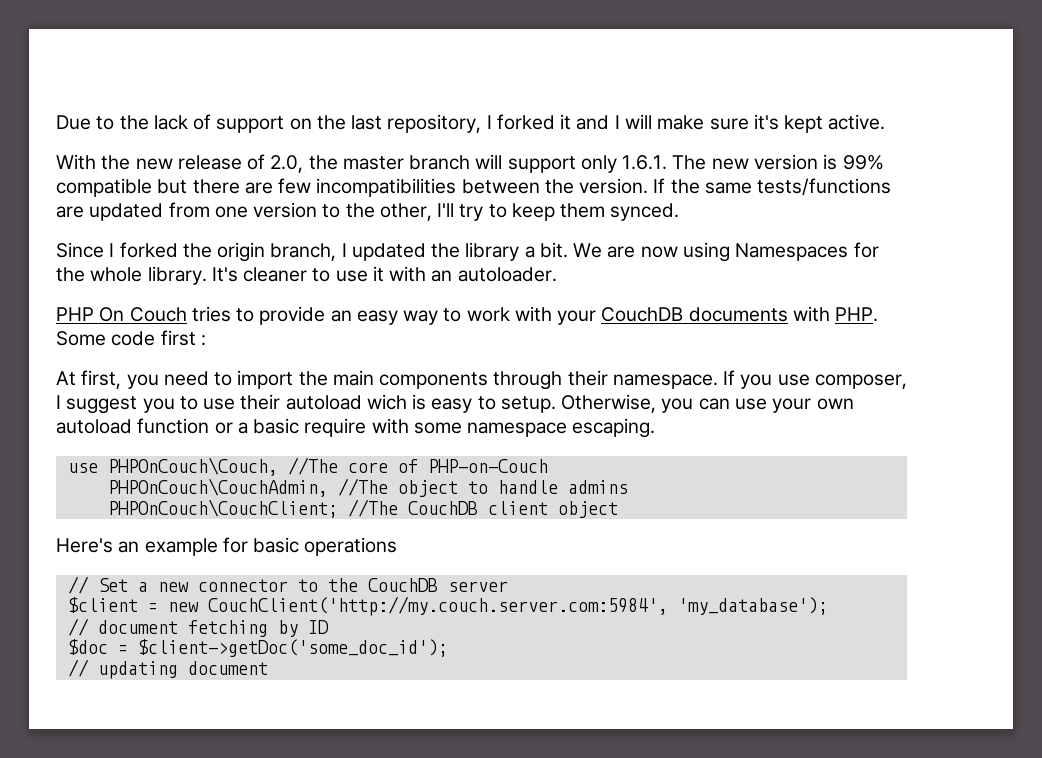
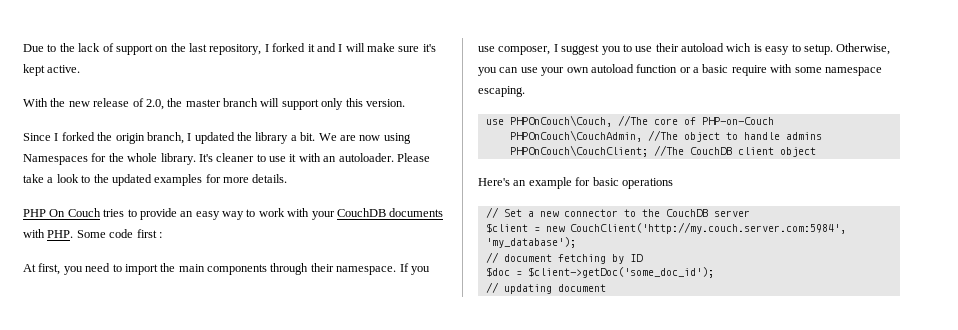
- With the new release of 2.0, the master branch will support only 1.6.1. The new version is 99% compatible but there are few incompatibilities between the version. If the same tests/functions are updated from one version to the other, I'll try to keep them synced.
+ With the new release of 2.0, the master branch will support only this version.
+ Please take a look to the updated examples for more details.

